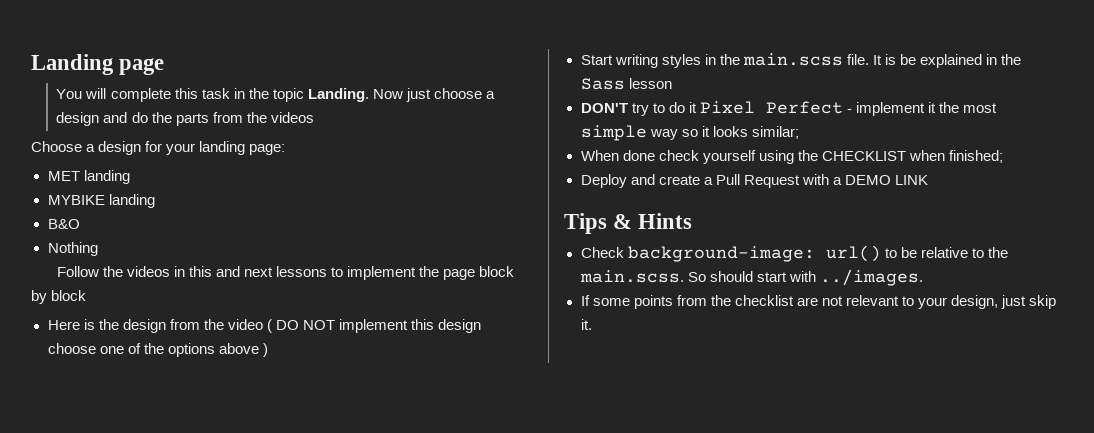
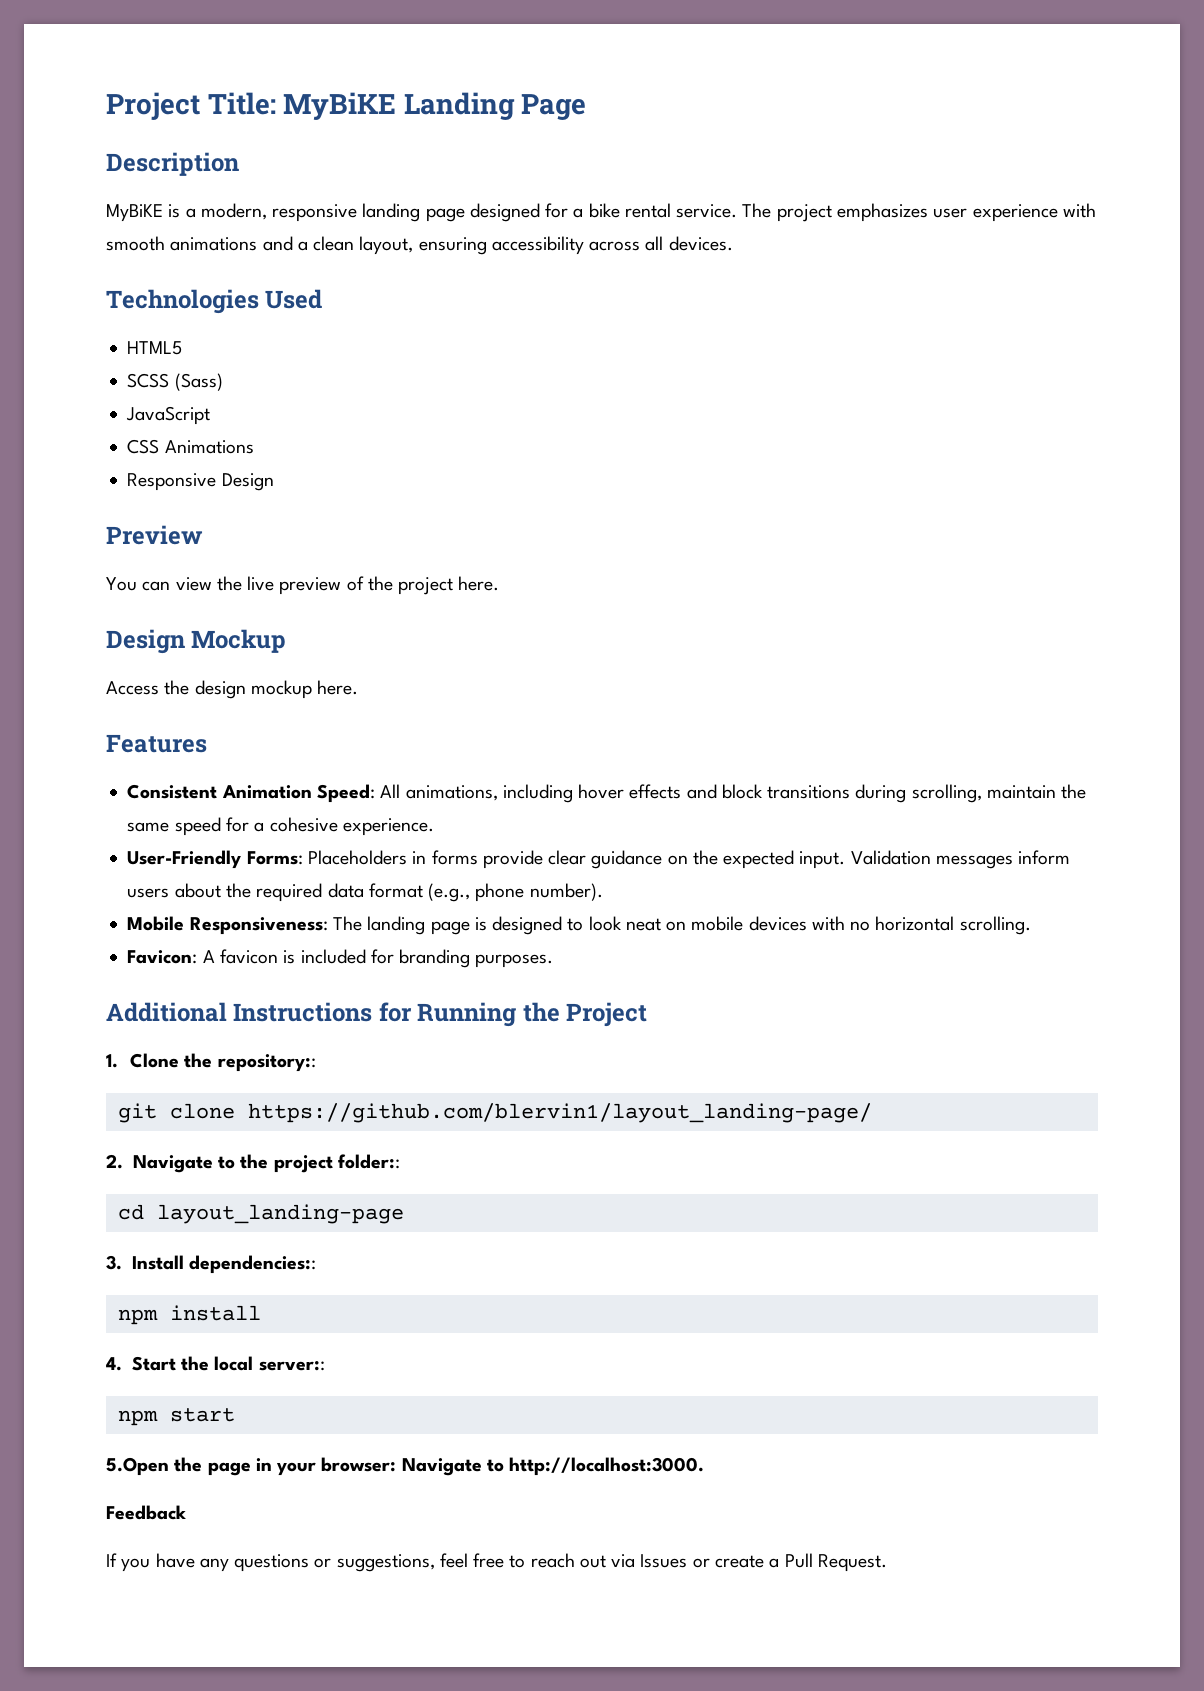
- Landing page
- You will complete this task in the topic Landing. Now just choose a design and do the parts from the videos
- Choose a design for your landing page:
- MET landing
- MYBIKE landing
- B&O
- Nothing
- Follow the videos in this and next lessons to implement the page block by block
- Here is the design from the video ( DO NOT implement this design choose one of the options above )
- Start writing styles in the main.scss file. It is be explained in the Sass lesson
- DON'T try to do it Pixel Perfect - implement it the most simple way so it looks similar;
- When done check yourself using the CHECKLIST when finished;
- Deploy and create a Pull Request with a DEMO LINK
- Tips & Hints
- Check background-image: url() to be relative to the main.scss. So should start with ../images.
- If some points from the checklist are not relevant to your design, just skip it.
+ Project Title: MyBiKE Landing Page
+ Description
+ MyBiKE is a modern, responsive landing page designed for a bike rental service. The project emphasizes user experience with smooth animations and a clean layout, ensuring accessibility across all devices.
+ Technologies Used
+ HTML5
+ SCSS (Sass)
+ JavaScript
+ CSS Animations
+ Responsive Design
+ Preview
+ You can view the live preview of the project here.
+ Design Mockup
+ Access the design mockup here.
+ Features
+ Consistent Animation Speed: All animations, including hover effects and block transitions during scrolling, maintain the same speed for a cohesive experience.
+ User-Friendly Forms: Placeholders in forms provide clear guidance on the expected input. Validation messages inform users about the required data format (e.g., phone number).
+ Mobile Responsiveness: The landing page is designed to look neat on mobile devices with no horizontal scrolling.
+ Favicon: A favicon is included for branding purposes.
+ Additional Instructions for Running the Project
+ 1. Clone the repository::
+ git clone https://github.com/blervin1/layout_landing-page/
+ 2. Navigate to the project folder::
+ cd layout_landing-page
+ 3. Install dependencies::
+ npm install
+ 4. Start the local server::
+ npm start
+ 5.Open the page in your browser: Navigate to http://localhost:3000.
+ Feedback
+ If you have any questions or suggestions, feel free to reach out via Issues or create a Pull Request.

